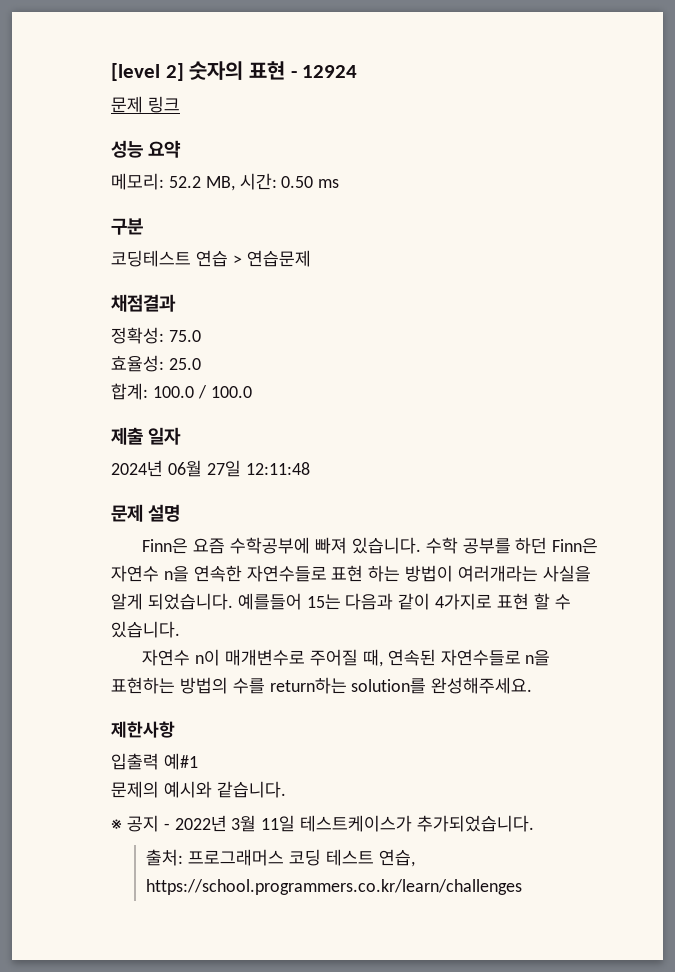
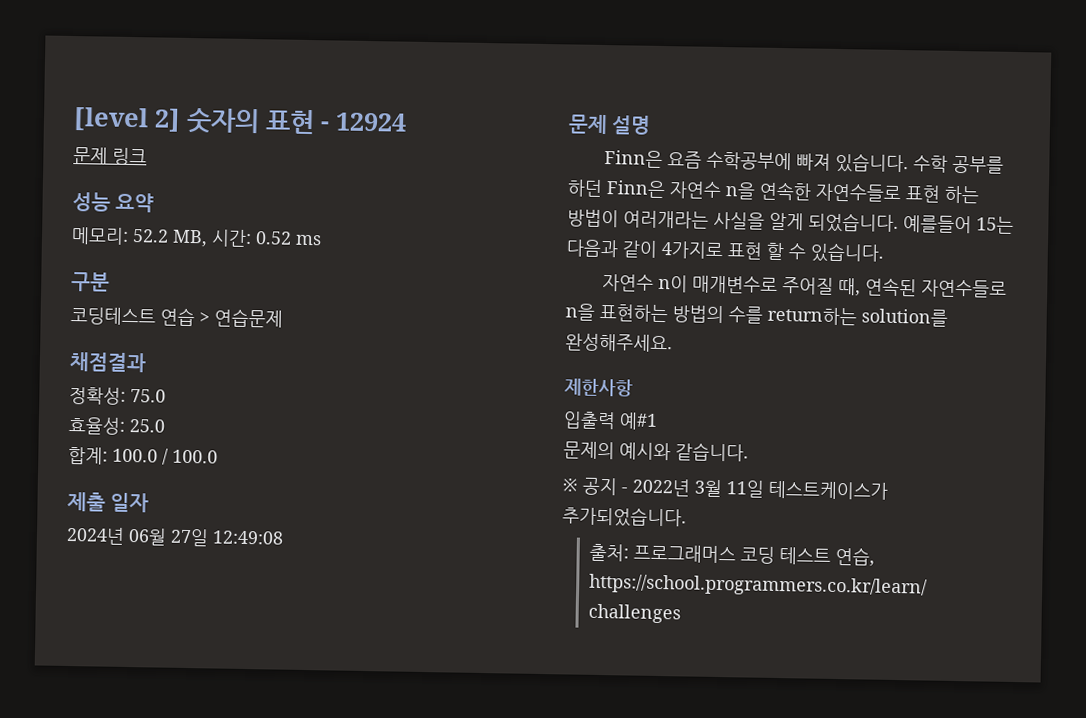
- 메모리: 52.2 MB, 시간: 0.50 ms
+ 메모리: 52.2 MB, 시간: 0.52 ms
- 2024년 06월 27일 12:11:48
+ 2024년 06월 27일 12:49:08

